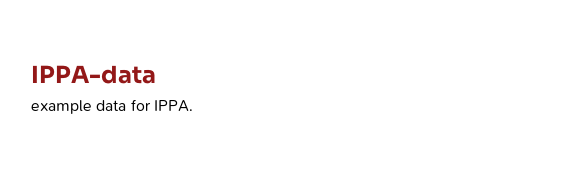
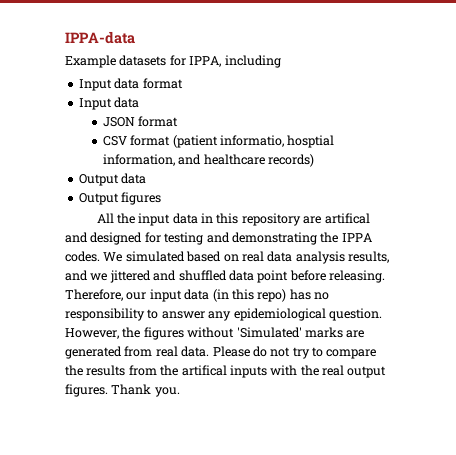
- example data for IPPA.
+ Example datasets for IPPA, including
+ Input data format
+ Input data
+ JSON format
+ CSV format (patient informatio, hosptial information, and healthcare records)
+ Output data
+ Output figures
+ All the input data in this repository are artifical and designed for testing and demonstrating the IPPA codes. We simulated based on real data analysis results, and we jittered and shuffled data point before releasing. Therefore, our input data (in this repo) has no responsibility to answer any epidemiological question. However, the figures without 'Simulated' marks are generated from real data. Please do not try to compare the results from the artifical inputs with the real output figures. Thank you.

